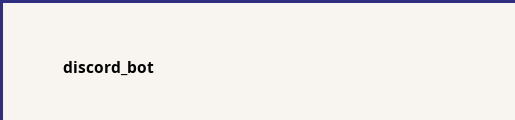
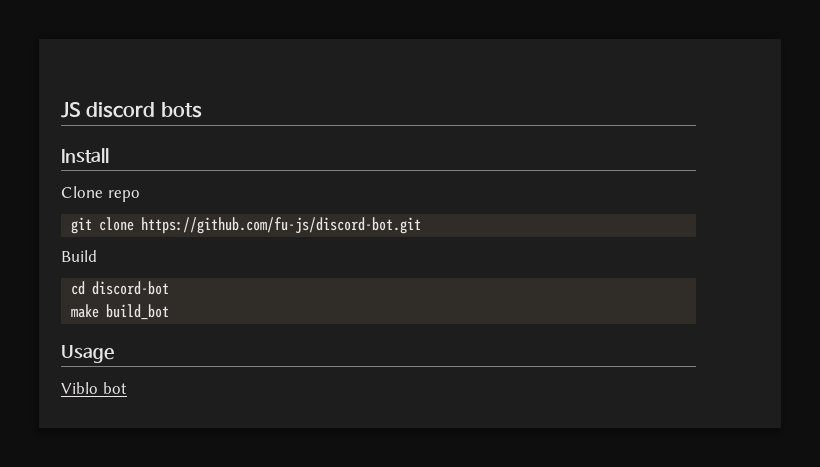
- discord_bot
+ JS discord bots
+ Install
+ Clone repo
+ git clone https://github.com/fu-js/discord-bot.git
+ Build
+ cd discord-bot
+ make build_bot
+ Usage
+ Viblo bot

